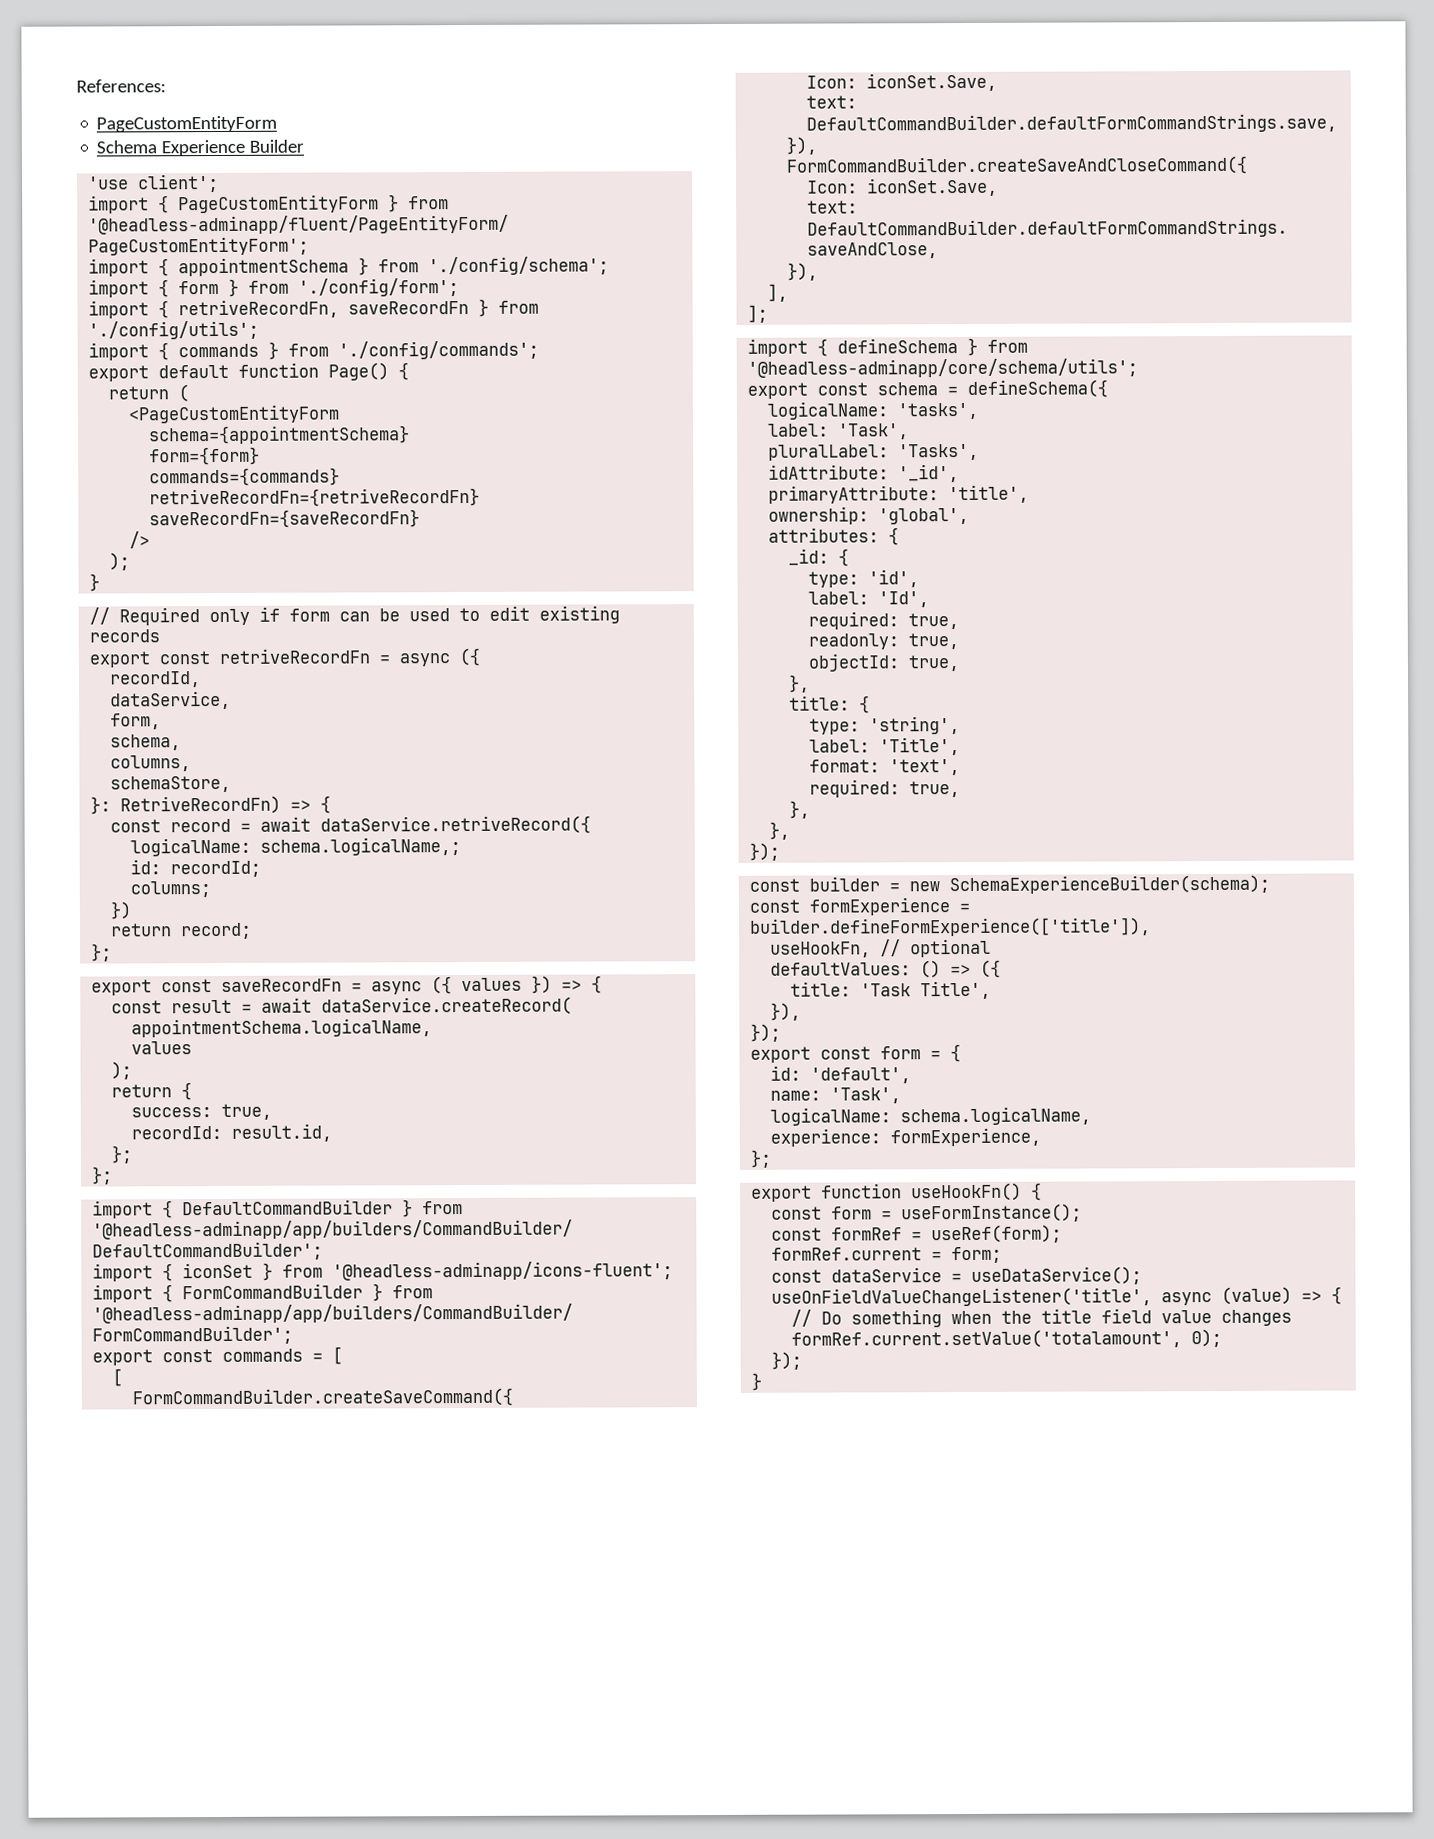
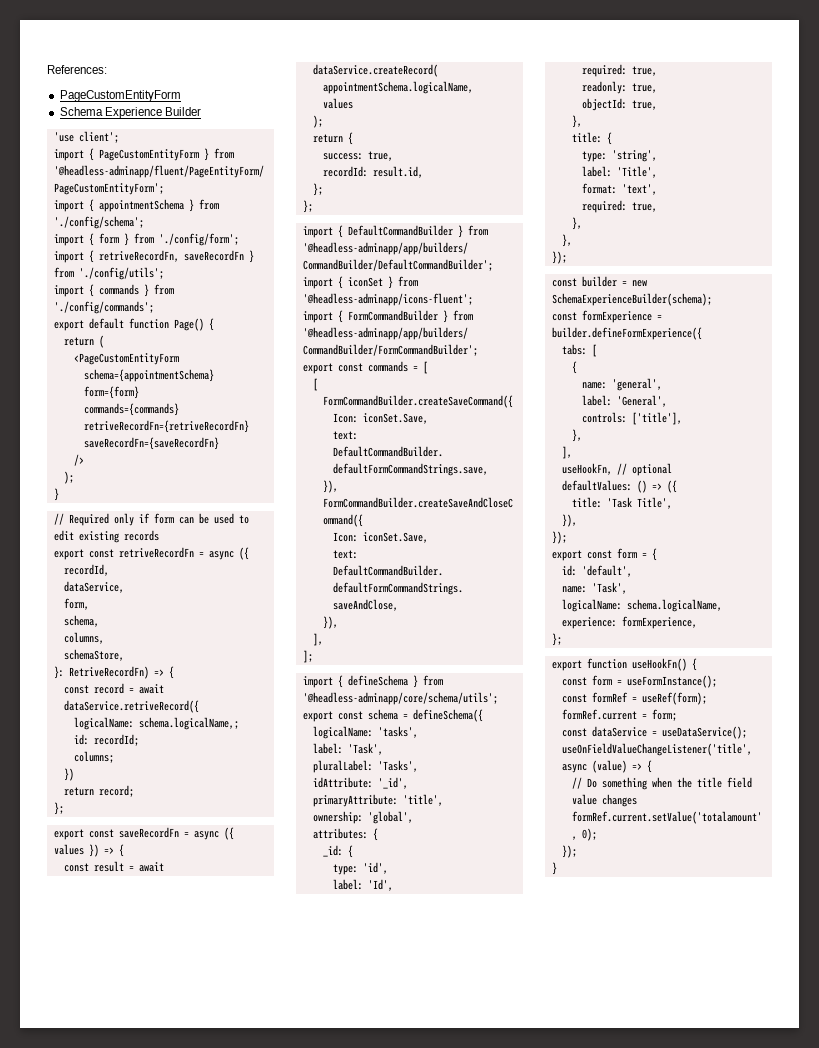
- const formExperience = builder.defineFormExperience(['title']),
+ const formExperience = builder.defineFormExperience({
+ tabs: [
+ {
+ name: 'general',
+ label: 'General',
+ controls: ['title'],
+ },
+ ],

